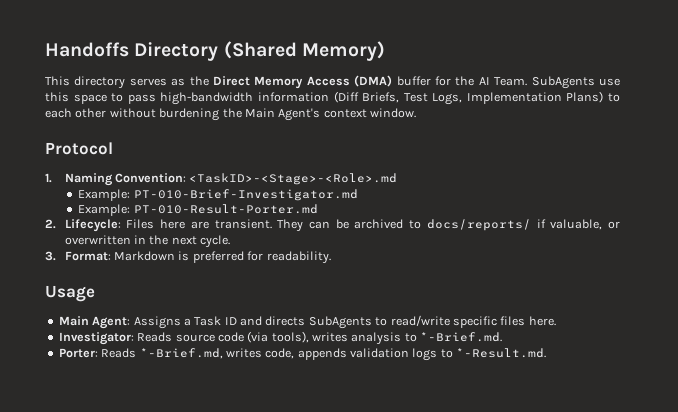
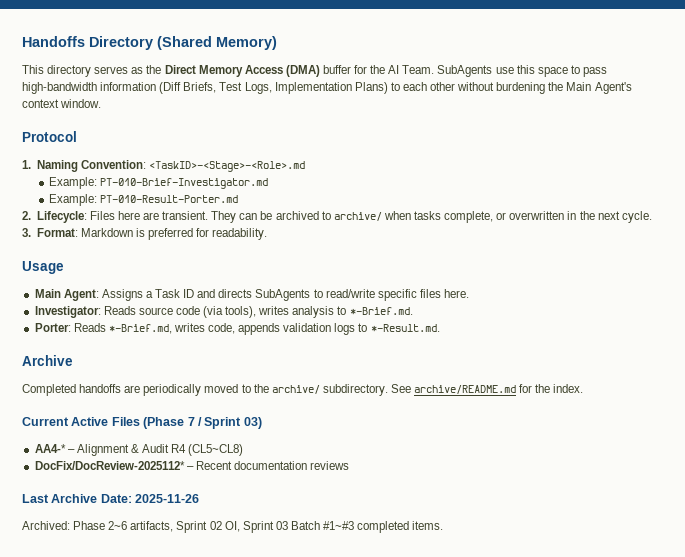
- They can be archived to docs/reports/ if valuable, or overwritten in the next cycle.
+ They can be archived to archive/ when tasks complete, or overwritten in the next cycle.
  Porter: Reads *-Brief.md, writes code, appends validation logs to *-Result.md.
+ Archive
+ Completed handoffs are periodically moved to the archive/ subdirectory. See archive/README.md for the index.
+ Current Active Files (Phase 7 / Sprint 03)
+ AA4-* – Alignment & Audit R4 (CL5~CL8)
+ DocFix/DocReview-2025112* – Recent documentation reviews
+ Last Archive Date: 2025-11-26
+ Archived: Phase 2~6 artifacts, Sprint 02 OI, Sprint 03 Batch #1~#3 completed items.

